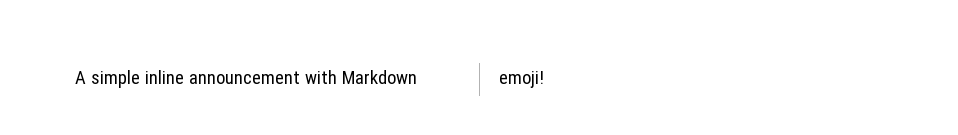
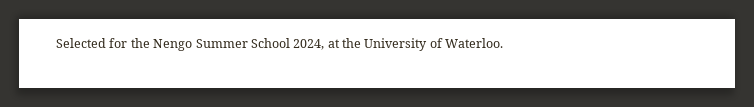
- A simple inline announcement with Markdown emoji!
+ Selected for the Nengo Summer School 2024, at the University of Waterloo.

